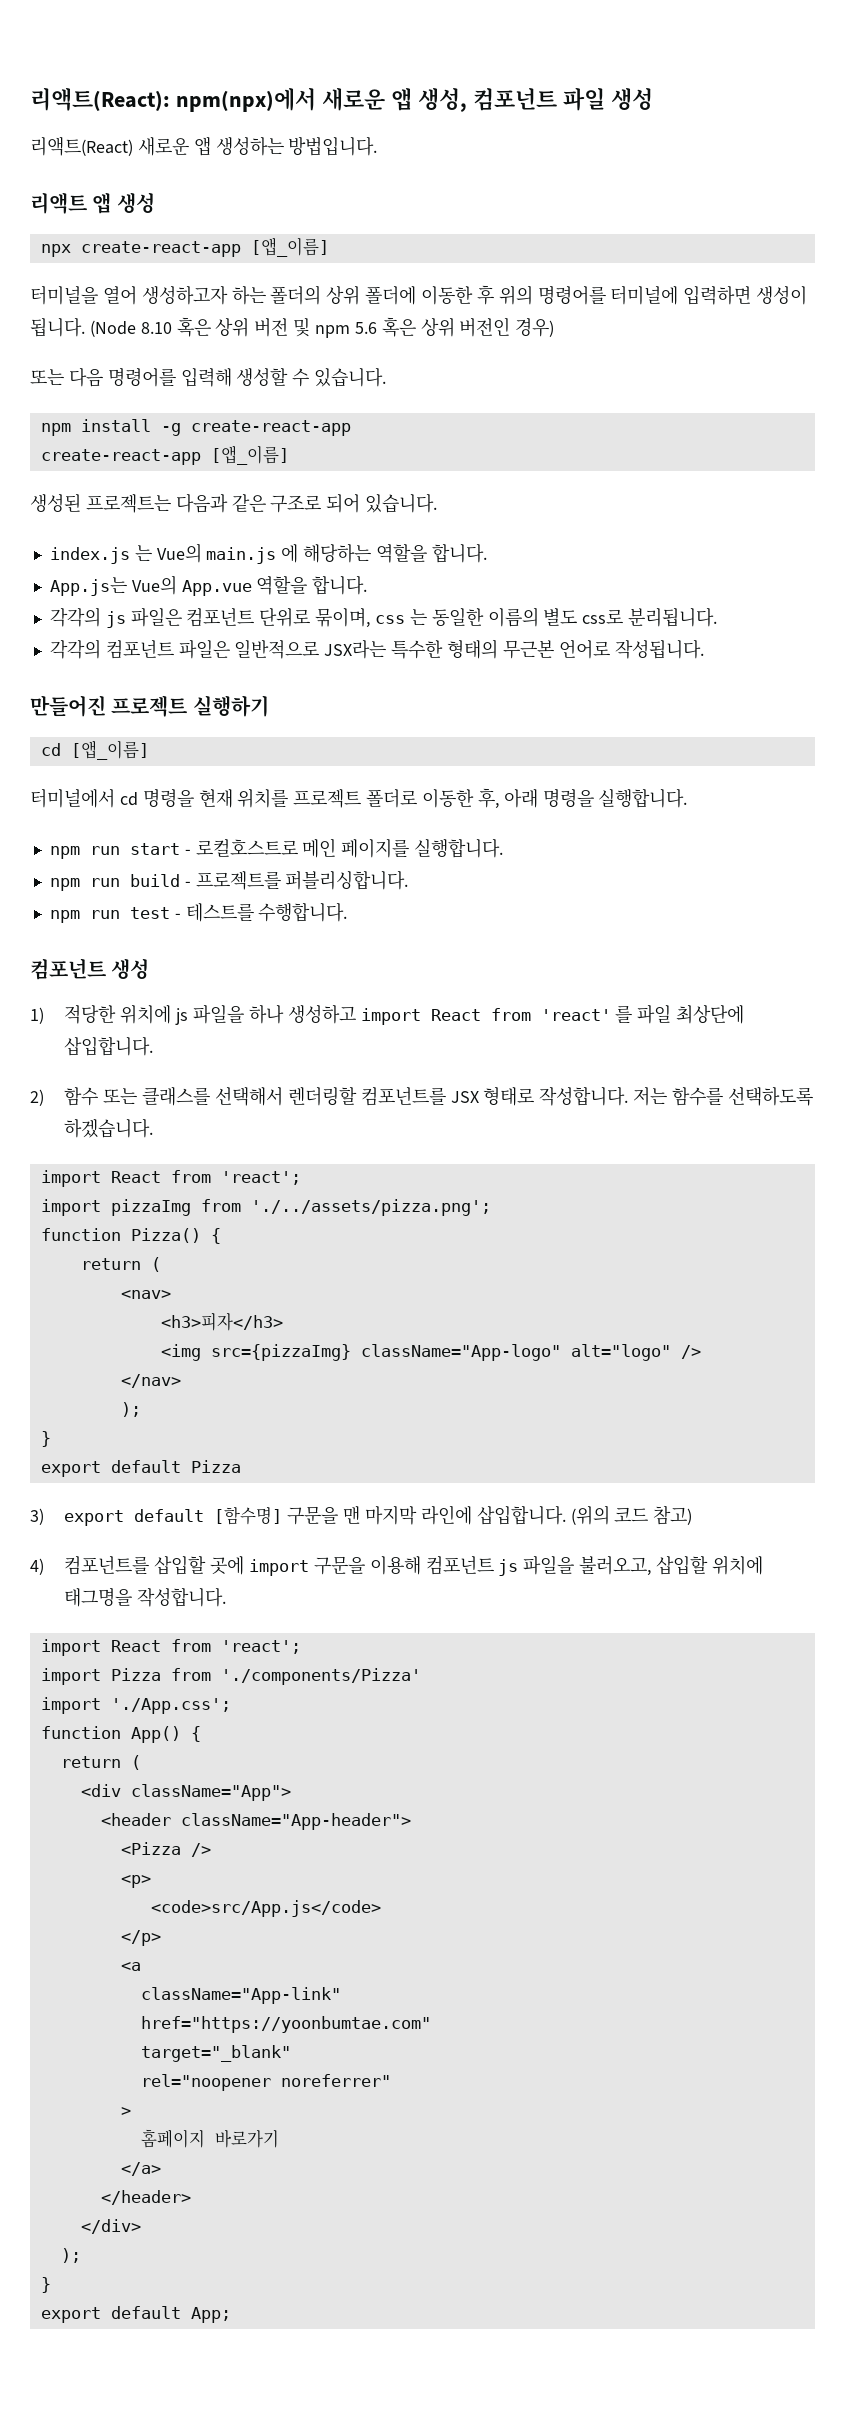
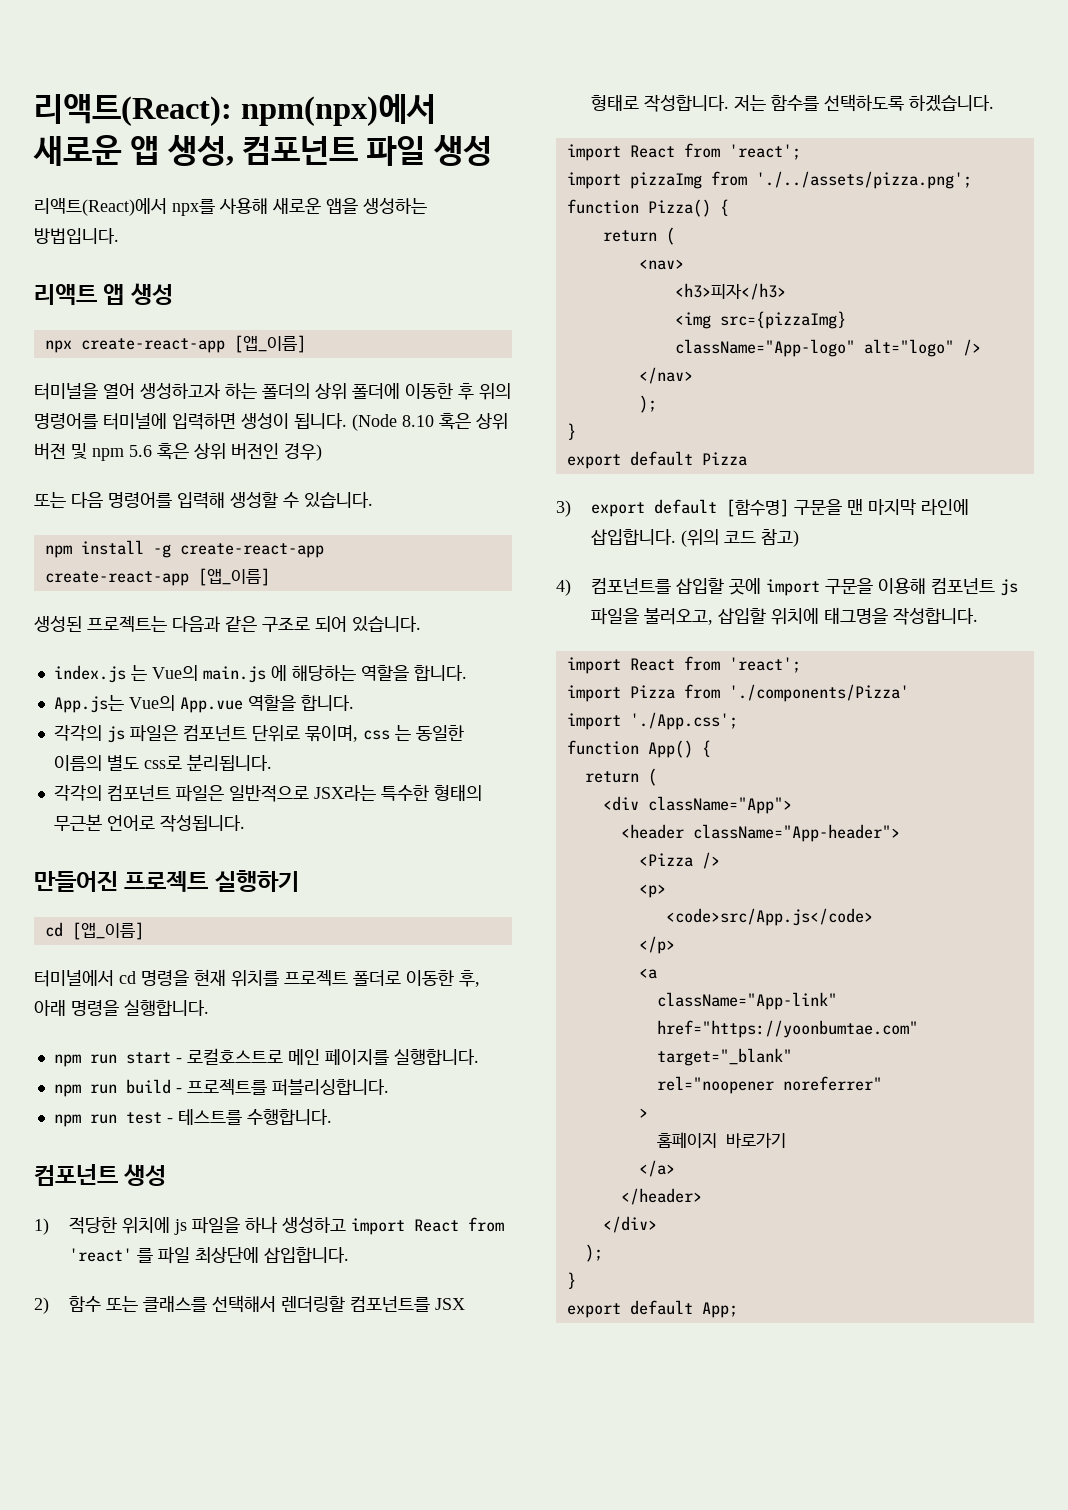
- 리액트(React) 새로운 앱 생성하는 방법입니다.
+ 리액트(React)에서 npx를 사용해 새로운 앱을 생성하는 방법입니다.

